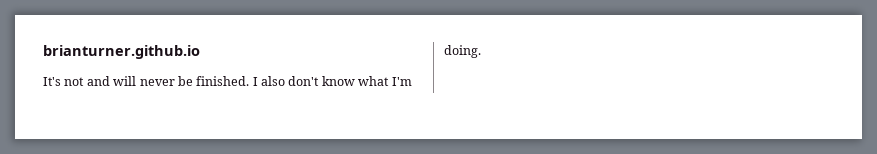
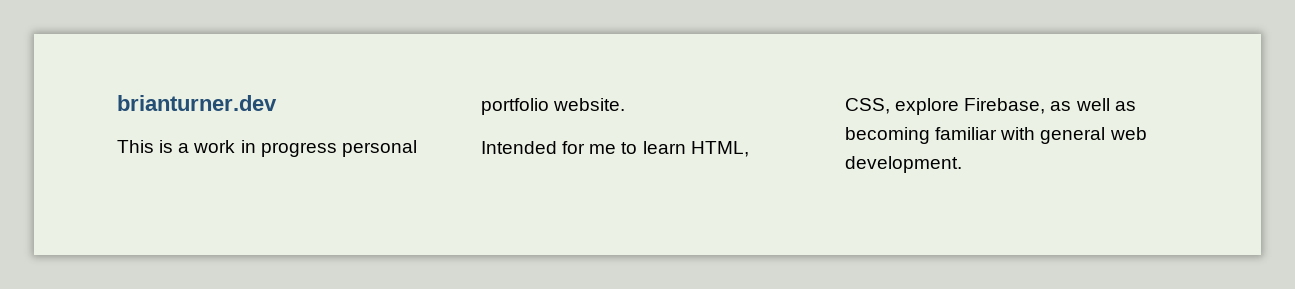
- brianturner.github.io
- It's not and will never be finished. I also don't know what I'm doing.
+ brianturner.dev
+ This is a work in progress personal portfolio website.
+ Intended for me to learn HTML, CSS, explore Firebase, as well as becoming familiar with general web development.

